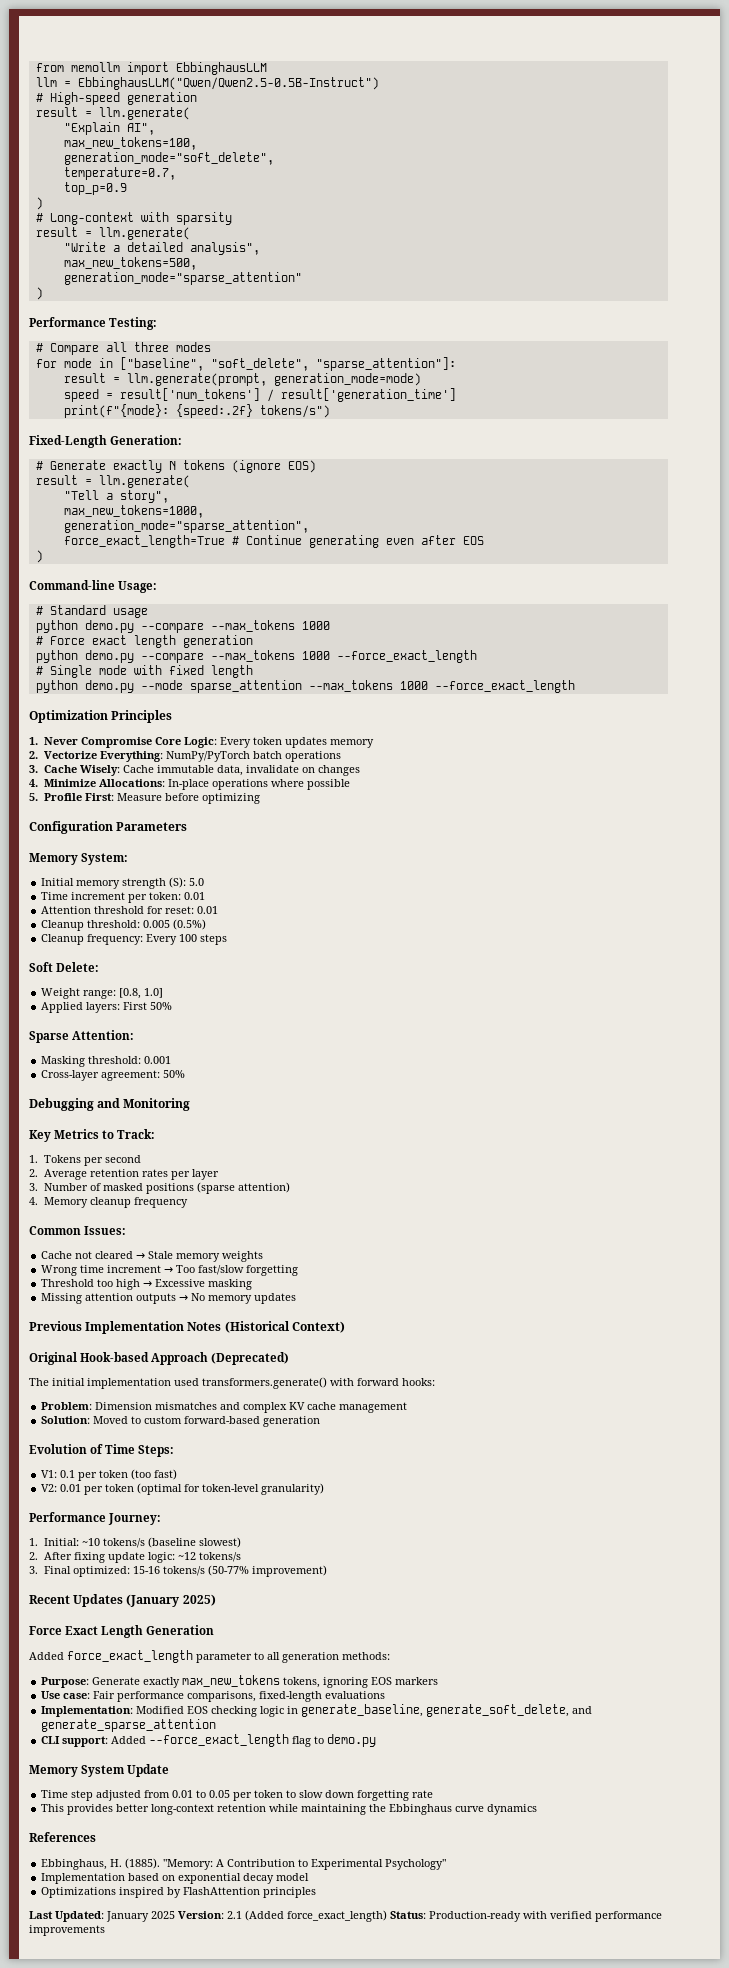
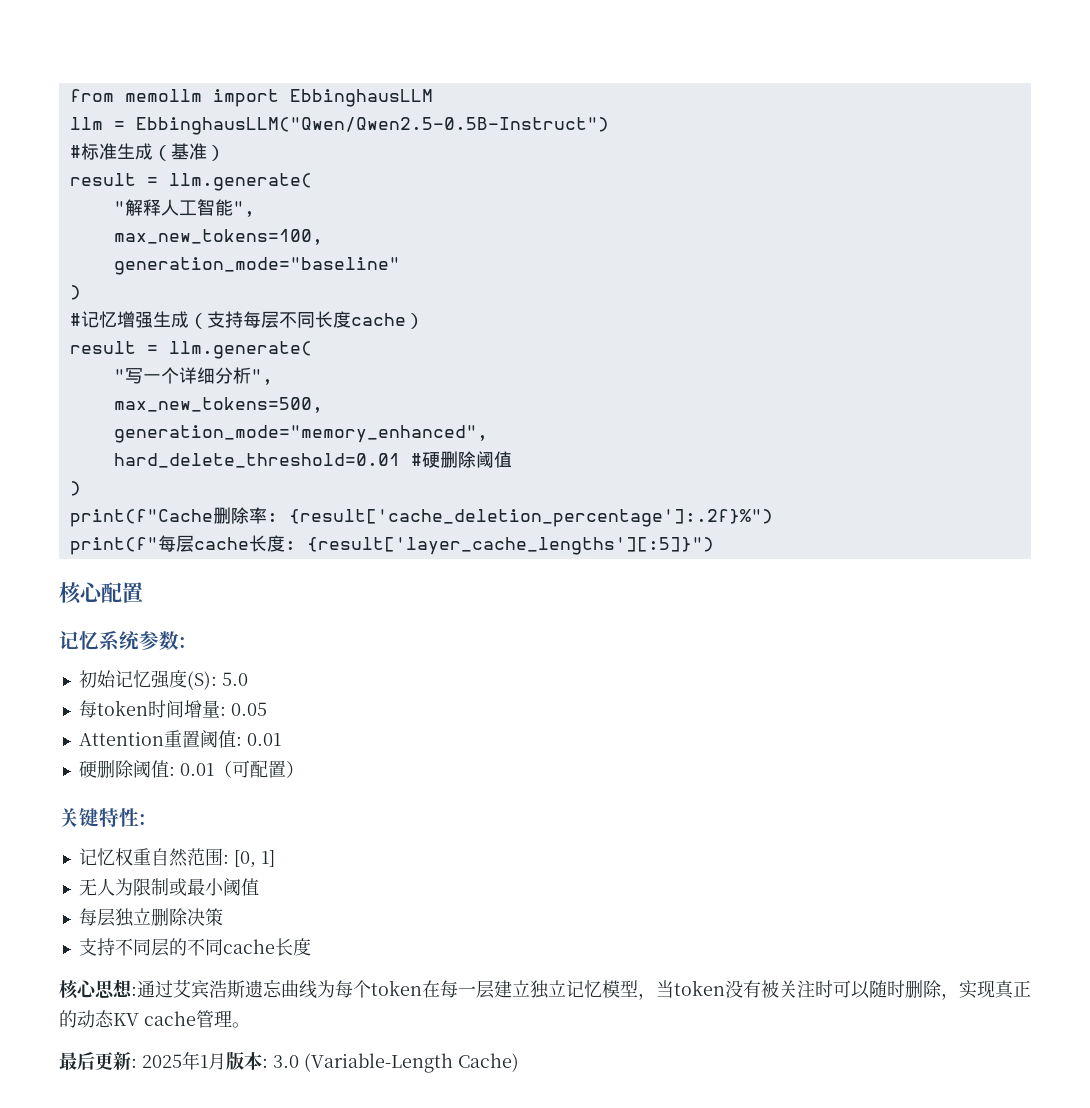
- # High-speed generation
+ #标准生成（基准）
  result = llm.generate(
- "Explain AI",
+ "解释人工智能",
  max_new_tokens=100,
- generation_mode="soft_delete",
- temperature=0.7,
- top_p=0.9
+ generation_mode="baseline"
  )
- # Long-context with sparsity
+ #记忆增强生成（支持每层不同长度cache）
  result = llm.generate(
- "Write a detailed analysis",
+ "写一个详细分析",
  max_new_tokens=500,
- generation_mode="sparse_attention"
+ generation_mode="memory_enhanced",
+ hard_delete_threshold=0.01 #硬删除阈值
  )
- Performance Testing:
- # Compare all three modes
- for mode in ["baseline", "soft_delete", "sparse_attention"]:
- result = llm.generate(prompt, generation_mode=mode)
- speed = result['num_tokens'] / result['generation_time']
- print(f"{mode}: {speed:.2f} tokens/s")
- Fixed-Length Generation:
- # Generate exactly N tokens (ignore EOS)
- result = llm.generate(
- "Tell a story",
- max_new_tokens=1000,
- generation_mode="sparse_attention",
- force_exact_length=True # Continue generating even after EOS
- )
- Command-line Usage:
- # Standard usage
- python demo.py --compare --max_tokens 1000
- # Force exact length generation
- python demo.py --compare --max_tokens 1000 --force_exact_length
- # Single mode with fixed length
- python demo.py --mode sparse_attention --max_tokens 1000 --force_exact_length
- Optimization Principles
- 1. Never Compromise Core Logic: Every token updates memory
- 2. Vectorize Everything: NumPy/PyTorch batch operations
- 3. Cache Wisely: Cache immutable data, invalidate on changes
- 4. Minimize Allocations: In-place operations where possible
- 5. Profile First: Measure before optimizing
- Configuration Parameters
- Memory System:
- Initial memory strength (S): 5.0
- Time increment per token: 0.01
- Attention threshold for reset: 0.01
- Cleanup threshold: 0.005 (0.5%)
- Cleanup frequency: Every 100 steps
- Soft Delete:
- Weight range: [0.8, 1.0]
- Applied layers: First 50%
- Sparse Attention:
- Masking threshold: 0.001
- Cross-layer agreement: 50%
- Debugging and Monitoring
- Key Metrics to Track:
- 1. Tokens per second
- 2. Average retention rates per layer
- 3. Number of masked positions (sparse attention)
- 4. Memory cleanup frequency
- Common Issues:
- Cache not cleared → Stale memory weights
- Wrong time increment → Too fast/slow forgetting
- Threshold too high → Excessive masking
- Missing attention outputs → No memory updates
- Previous Implementation Notes (Historical Context)
- Original Hook-based Approach (Deprecated)
- The initial implementation used transformers.generate() with forward hooks:
- Problem: Dimension mismatches and complex KV cache management
- Solution: Moved to custom forward-based generation
- Evolution of Time Steps:
- V1: 0.1 per token (too fast)
- V2: 0.01 per token (optimal for token-level granularity)
- Performance Journey:
- 1. Initial: ~10 tokens/s (baseline slowest)
- 2. After fixing update logic: ~12 tokens/s
- 3. Final optimized: 15-16 tokens/s (50-77% improvement)
- Recent Updates (January 2025)
- Force Exact Length Generation
- Added force_exact_length parameter to all generation methods:
- Purpose: Generate exactly max_new_tokens tokens, ignoring EOS markers
- Use case: Fair performance comparisons, fixed-length evaluations
- Implementation: Modified EOS checking logic in generate_baseline, generate_soft_delete, and generate_sparse_attention
- CLI support: Added --force_exact_length flag to demo.py
- Memory System Update
- Time step adjusted from 0.01 to 0.05 per token to slow down forgetting rate
- This provides better long-context retention while maintaining the Ebbinghaus curve dynamics
- References
- Ebbinghaus, H. (1885). "Memory: A Contribution to Experimental Psychology"
- Implementation based on exponential decay model
- Optimizations inspired by FlashAttention principles
- Last Updated: January 2025 Version: 2.1 (Added force_exact_length) Status: Production-ready with verified performance improvements
+ print(f"Cache删除率: {result['cache_deletion_percentage']:.2f}%")
+ print(f"每层cache长度: {result['layer_cache_lengths'][:5]}")
+ 核心配置
+ 记忆系统参数:
+ 初始记忆强度(S): 5.0
+ 每token时间增量: 0.05
+ Attention重置阈值: 0.01
+ 硬删除阈值: 0.01（可配置）
+ 关键特性:
+ 记忆权重自然范围: [0, 1]
+ 无人为限制或最小阈值
+ 每层独立删除决策
+ 支持不同层的不同cache长度
+ 核心思想:通过艾宾浩斯遗忘曲线为每个token在每一层建立独立记忆模型，当token没有被关注时可以随时删除，实现真正的动态KV cache管理。
+ 最后更新: 2025年1月版本: 3.0 (Variable-Length Cache)

